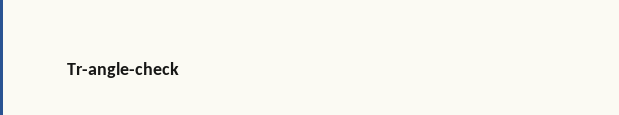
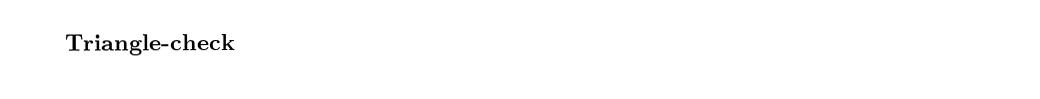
- Tr-angle-check
+ Triangle-check

